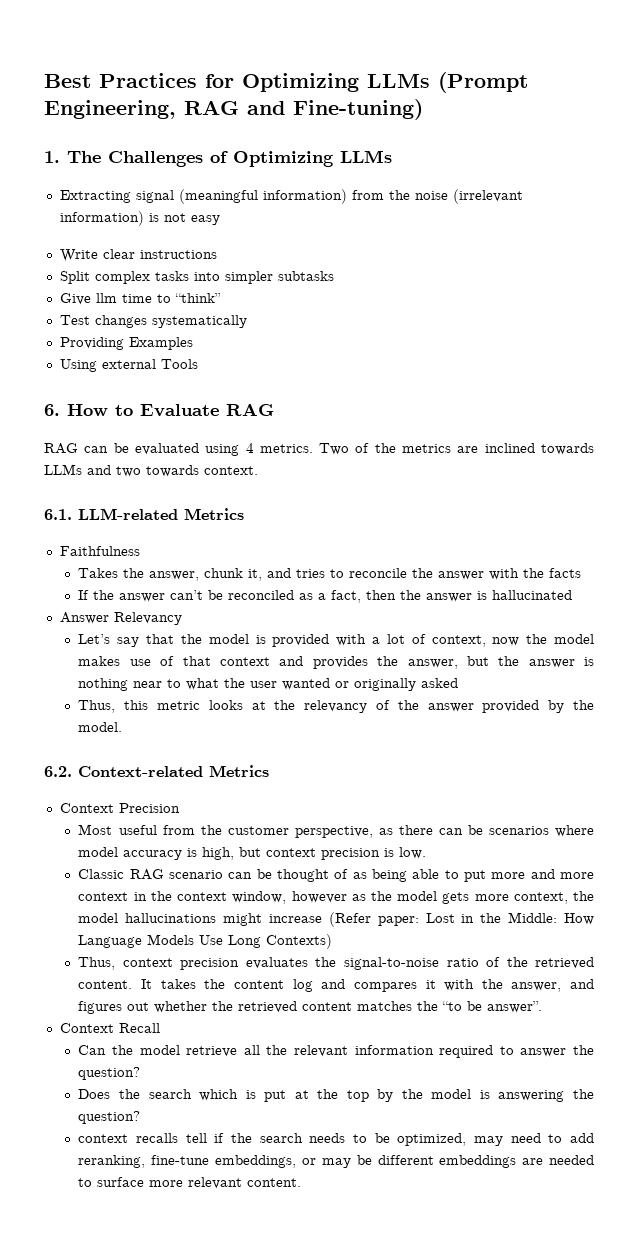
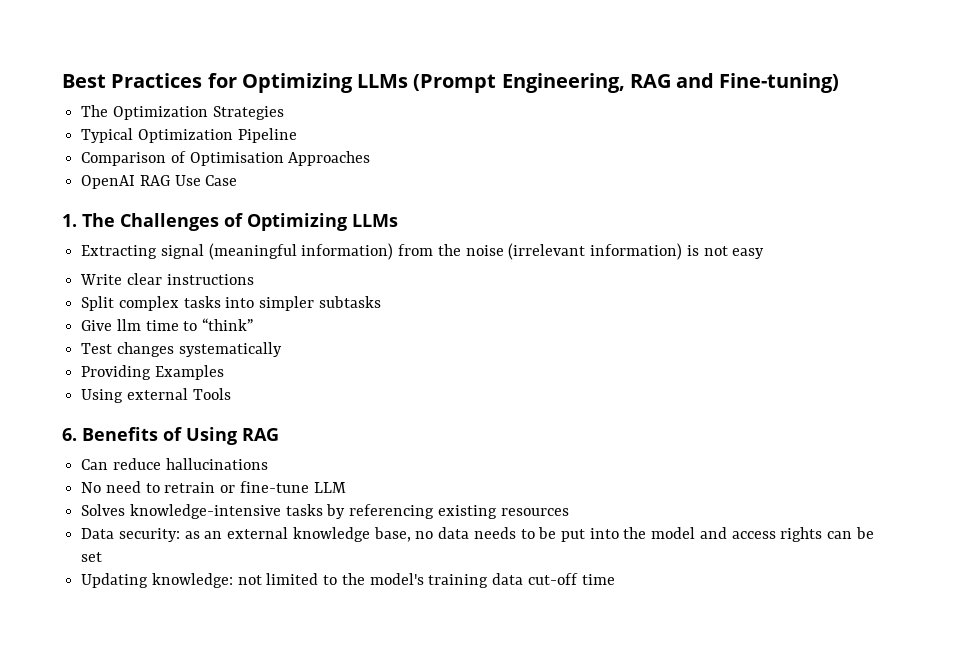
+ The Optimization Strategies
+ Typical Optimization Pipeline
+ Comparison of Optimisation Approaches
+ OpenAI RAG Use Case
- 6. How to Evaluate RAG
- RAG can be evaluated using 4 metrics. Two of the metrics are inclined towards LLMs and two towards context.
- 6.1. LLM-related Metrics
- Faithfulness
- Takes the answer, chunk it, and tries to reconcile the answer with the facts
- If the answer can’t be reconciled as a fact, then the answer is hallucinated
- Answer Relevancy
- Let’s say that the model is provided with a lot of context, now the model makes use of that context and provides the answer, but the answer is nothing near to what the user wanted or originally asked
- Thus, this metric looks at the relevancy of the answer provided by the model.
- 6.2. Context-related Metrics
- Context Precision
- Most useful from the customer perspective, as there can be scenarios where model accuracy is high, but context precision is low.
- Classic RAG scenario can be thought of as being able to put more and more context in the context window, however as the model gets more context, the model hallucinations might increase (Refer paper: Lost in the Middle: How Language Models Use Long Contexts)
- Thus, context precision evaluates the signal-to-noise ratio of the retrieved content. It takes the content log and compares it with the answer, and figures out whether the retrieved content matches the “to be answer”.
- Context Recall
- Can the model retrieve all the relevant information required to answer the question?
- Does the search which is put at the top by the model is answering the question?
- context recalls tell if the search needs to be optimized, may need to add reranking, fine-tune embeddings, or may be different embeddings are needed to surface more relevant content.
+ 6. Benefits of Using RAG
+ Can reduce hallucinations
+ No need to retrain or fine-tune LLM
+ Solves knowledge-intensive tasks by referencing existing resources
+ Data security: as an external knowledge base, no data needs to be put into the model and access rights can be set
+ Updating knowledge: not limited to the model's training data cut-off time

